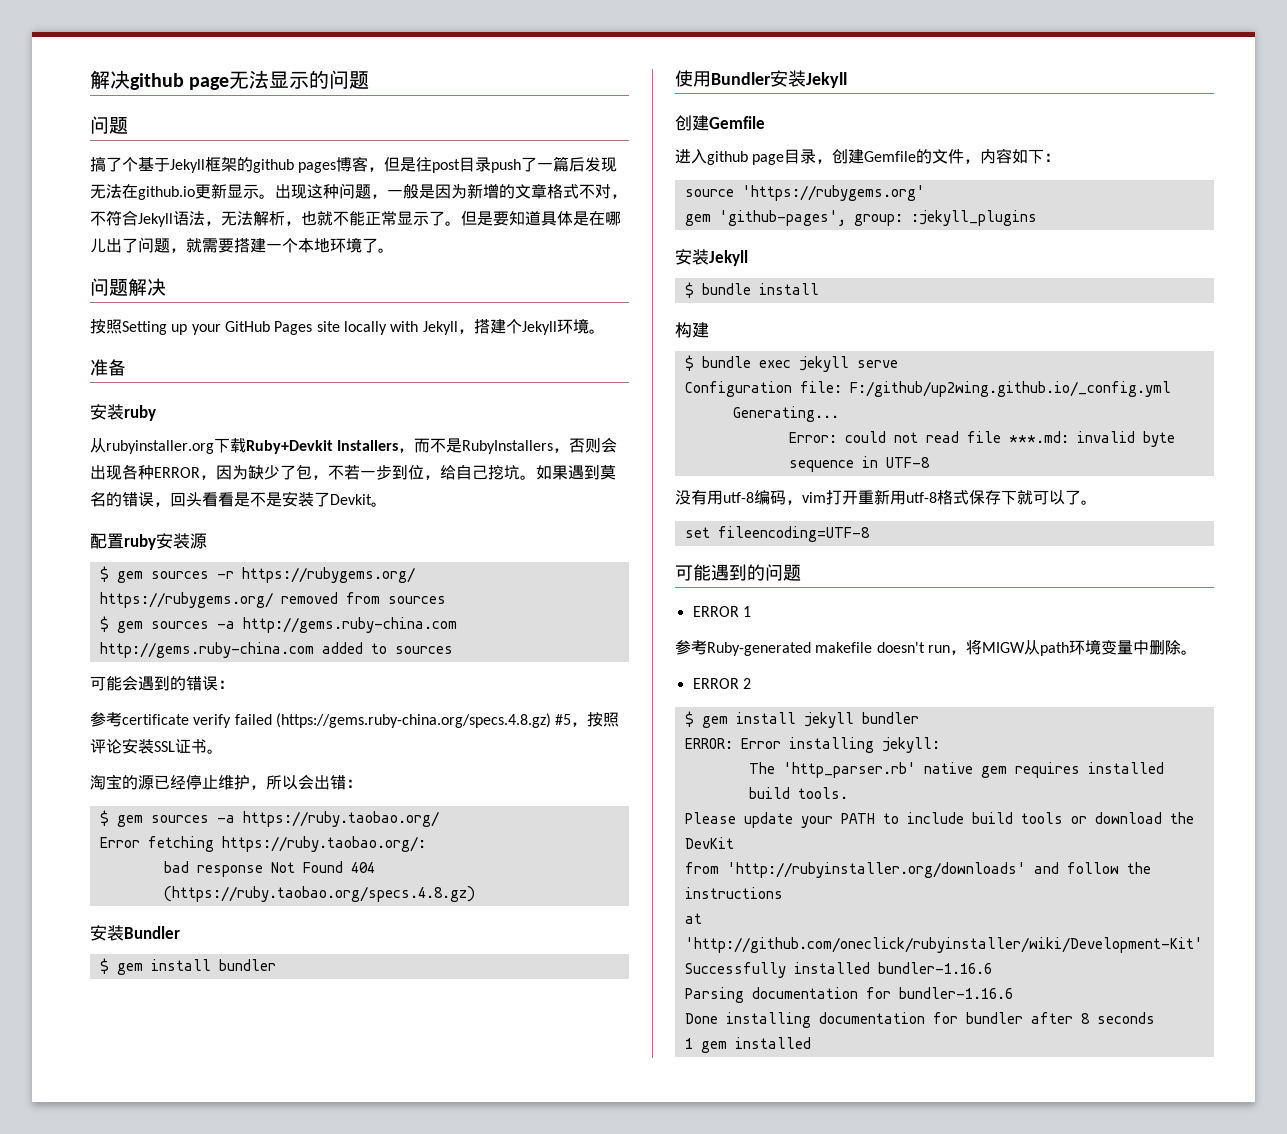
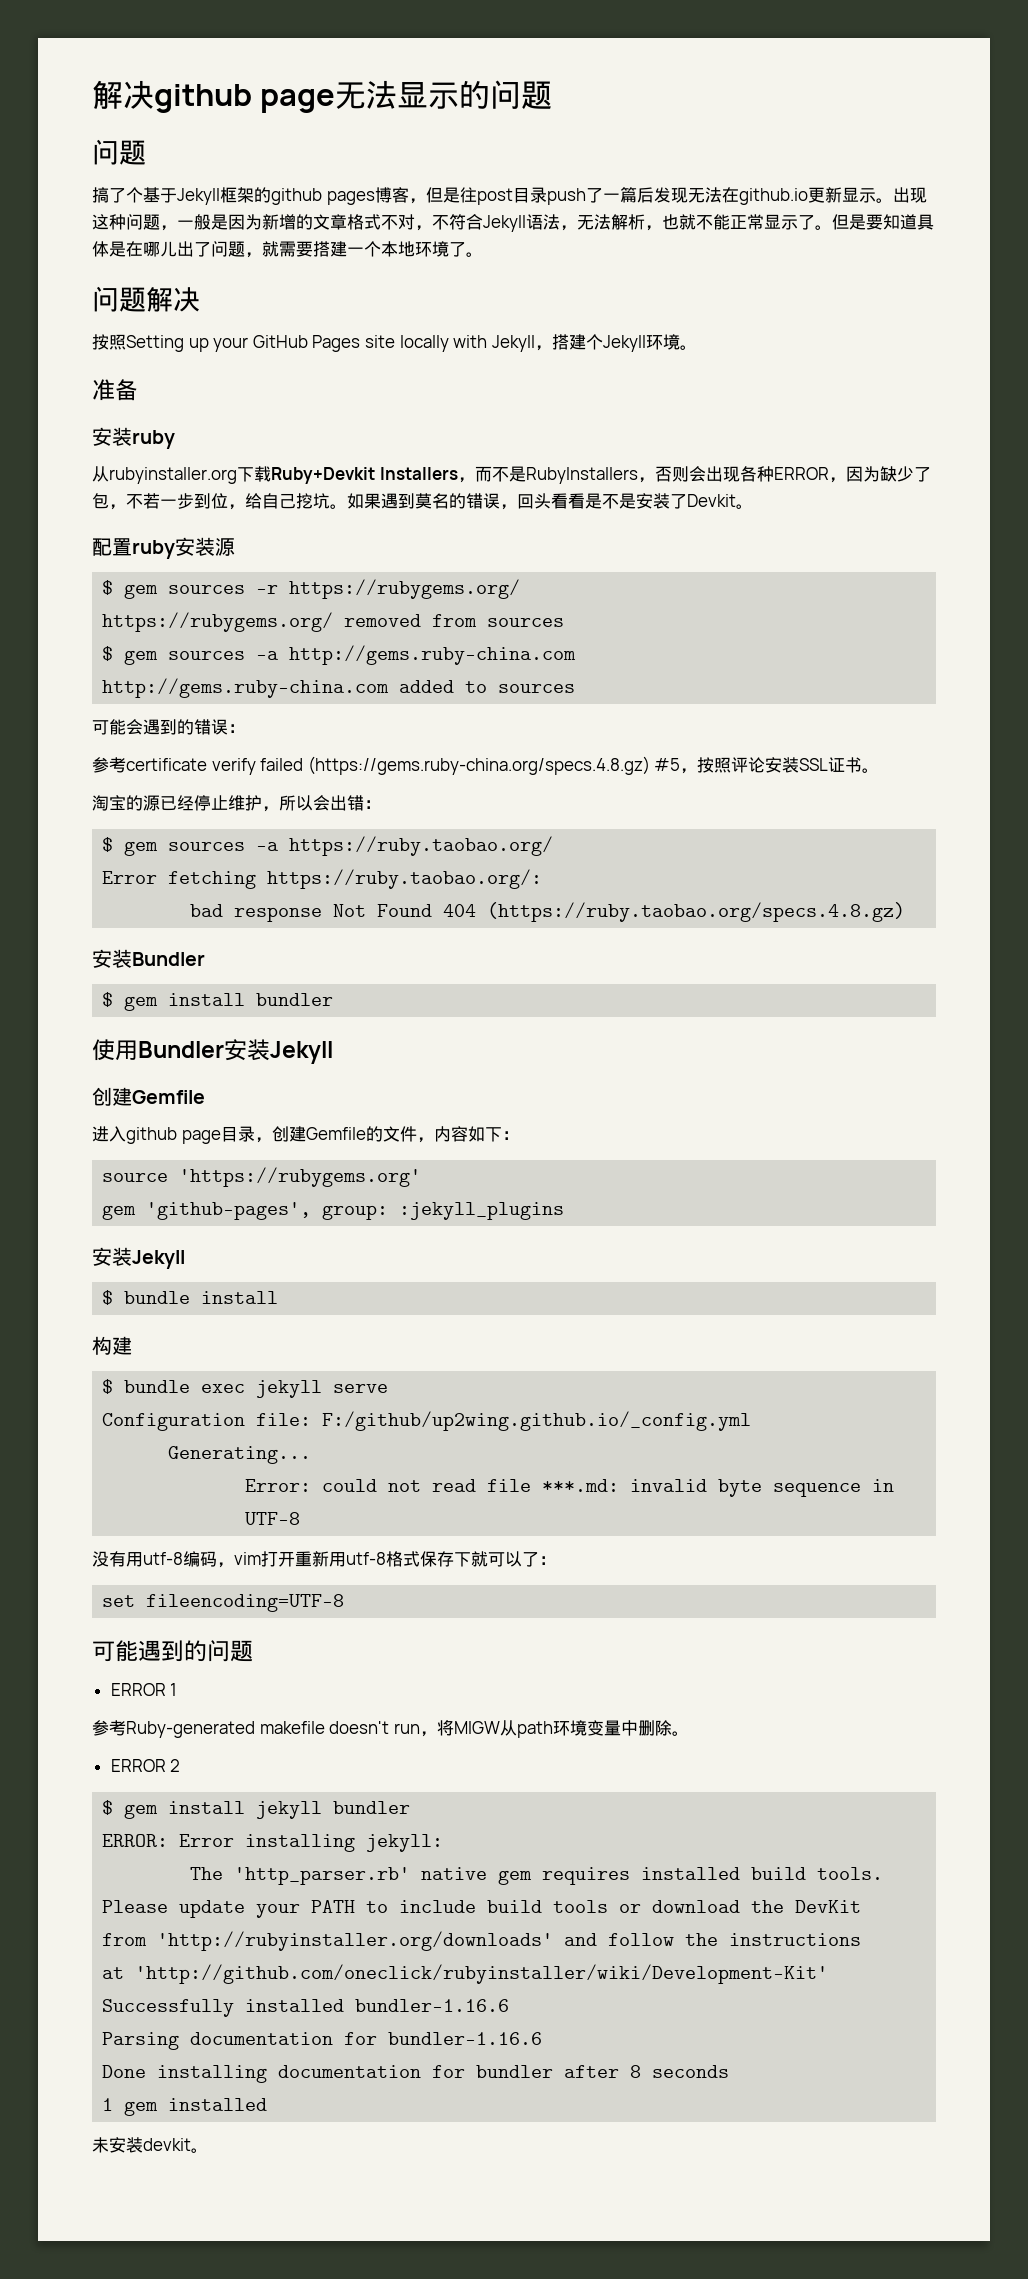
- 没有用utf-8编码，vim打开重新用utf-8格式保存下就可以了。
+ 没有用utf-8编码，vim打开重新用utf-8格式保存下就可以了：
+ 未安装devkit。

